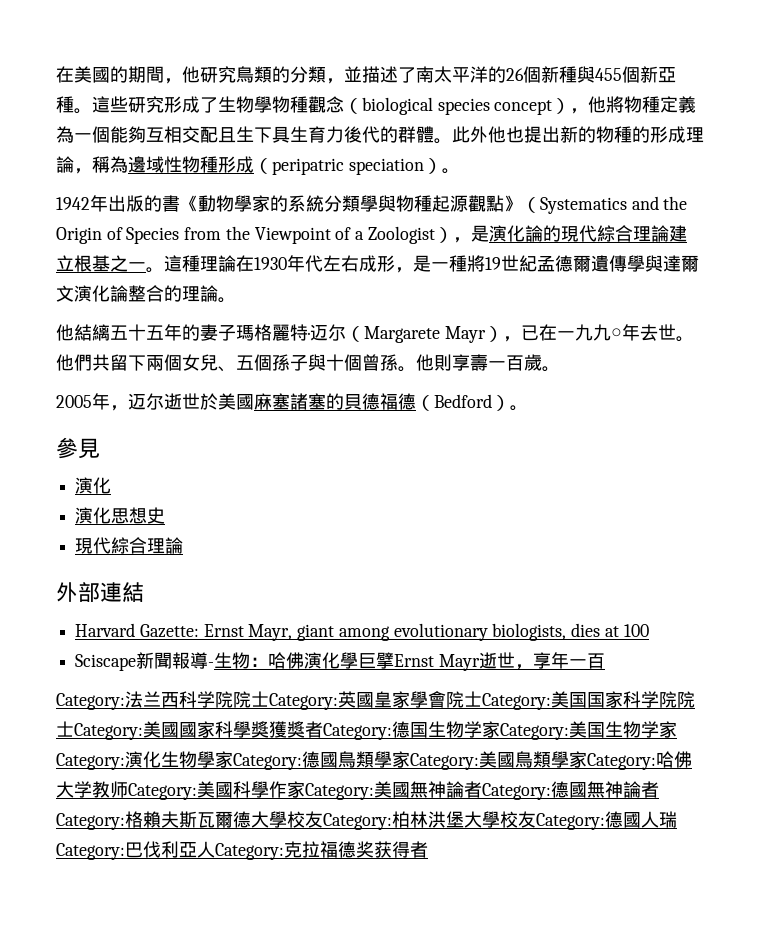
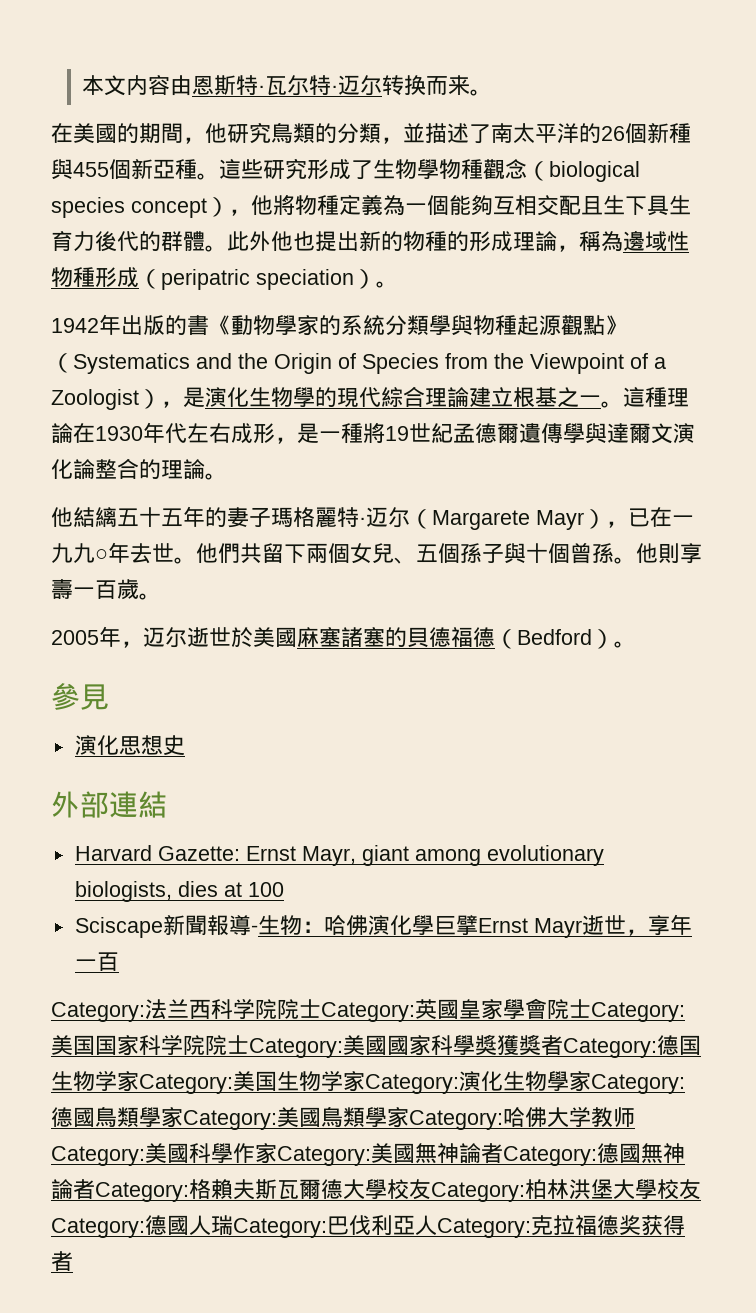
+ 本文内容由恩斯特·瓦尔特·迈尔转换而来。
- 1942年出版的書《動物學家的系統分類學與物種起源觀點》（Systematics and the Origin of Species from the Viewpoint of a Zoologist），是演化論的現代綜合理論建立根基之一。
+ 1942年出版的書《動物學家的系統分類學與物種起源觀點》（Systematics and the Origin of Species from the Viewpoint of a Zoologist），是演化生物學的現代綜合理論建立根基之一。
  參見
- 演化
  演化思想史
- 現代綜合理論

